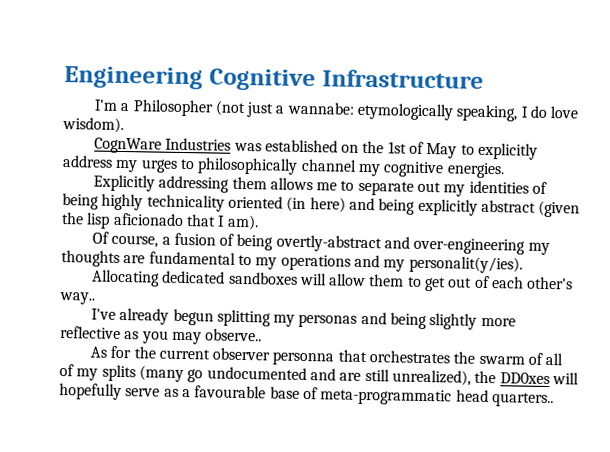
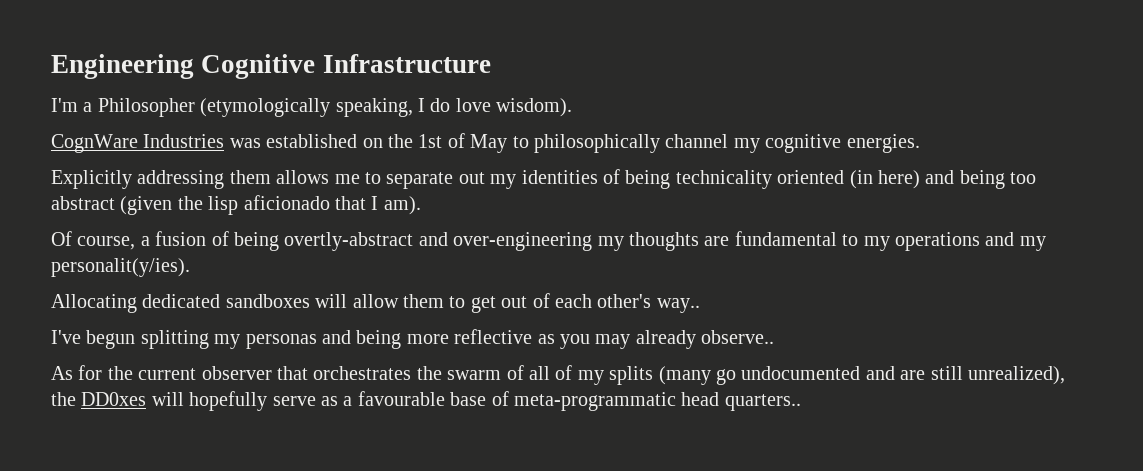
- I'm a Philosopher (not just a wannabe: etymologically speaking, I do love wisdom).
+ I'm a Philosopher (etymologically speaking, I do love wisdom).
- CognWare Industries was established on the 1st of May to explicitly address my urges to philosophically channel my cognitive energies.
+ CognWare Industries was established on the 1st of May to philosophically channel my cognitive energies.
- Explicitly addressing them allows me to separate out my identities of being highly technicality oriented (in here) and being explicitly abstract (given the lisp aficionado that I am).
+ Explicitly addressing them allows me to separate out my identities of being technicality oriented (in here) and being too abstract (given the lisp aficionado that I am).
- I've already begun splitting my personas and being slightly more reflective as you may observe..
+ I've begun splitting my personas and being more reflective as you may already observe..
- As for the current observer personna that orchestrates the swarm of all of my splits (many go undocumented and are still unrealized), the DD0xes will hopefully serve as a favourable base of meta-programmatic head quarters..
+ As for the current observer that orchestrates the swarm of all of my splits (many go undocumented and are still unrealized), the DD0xes will hopefully serve as a favourable base of meta-programmatic head quarters..

